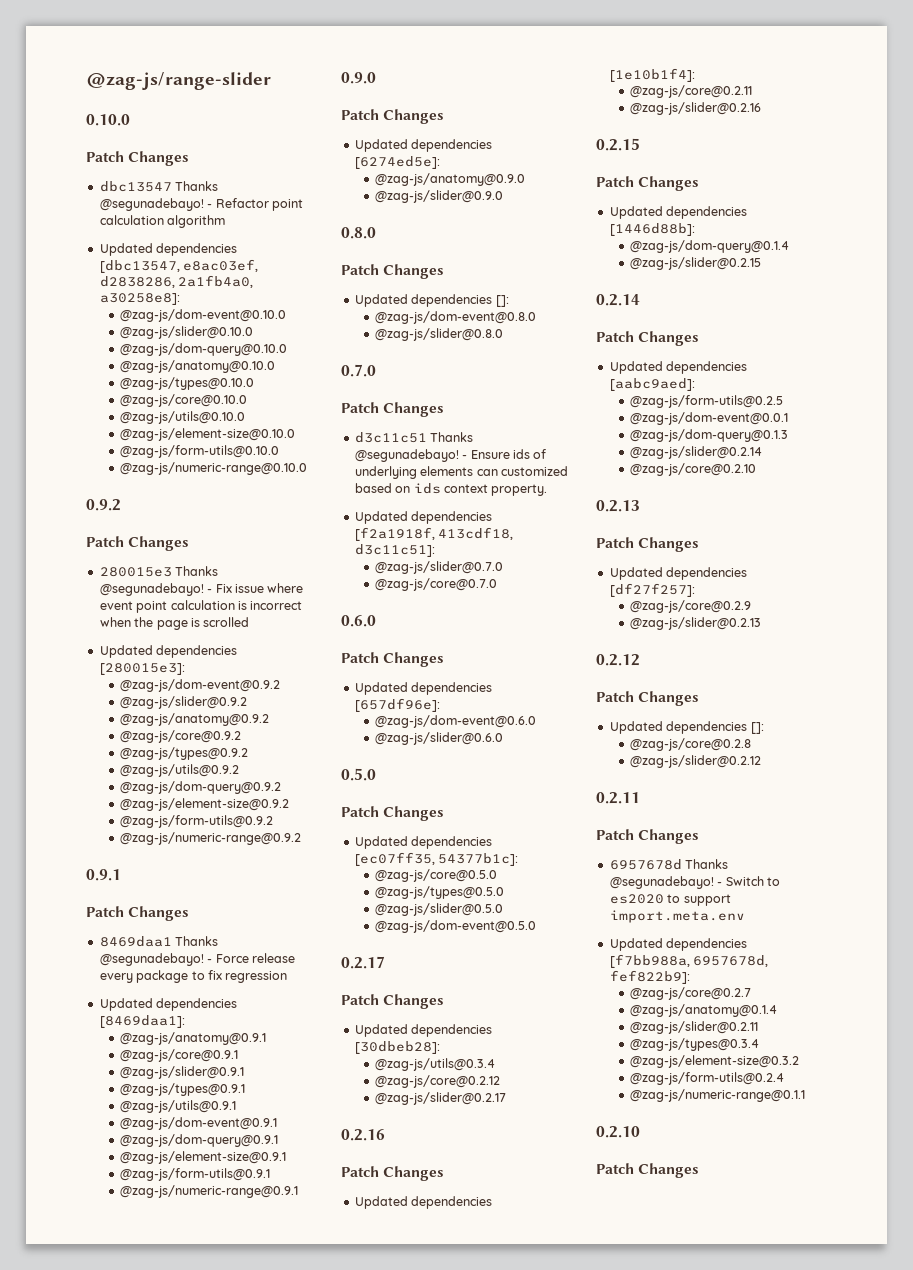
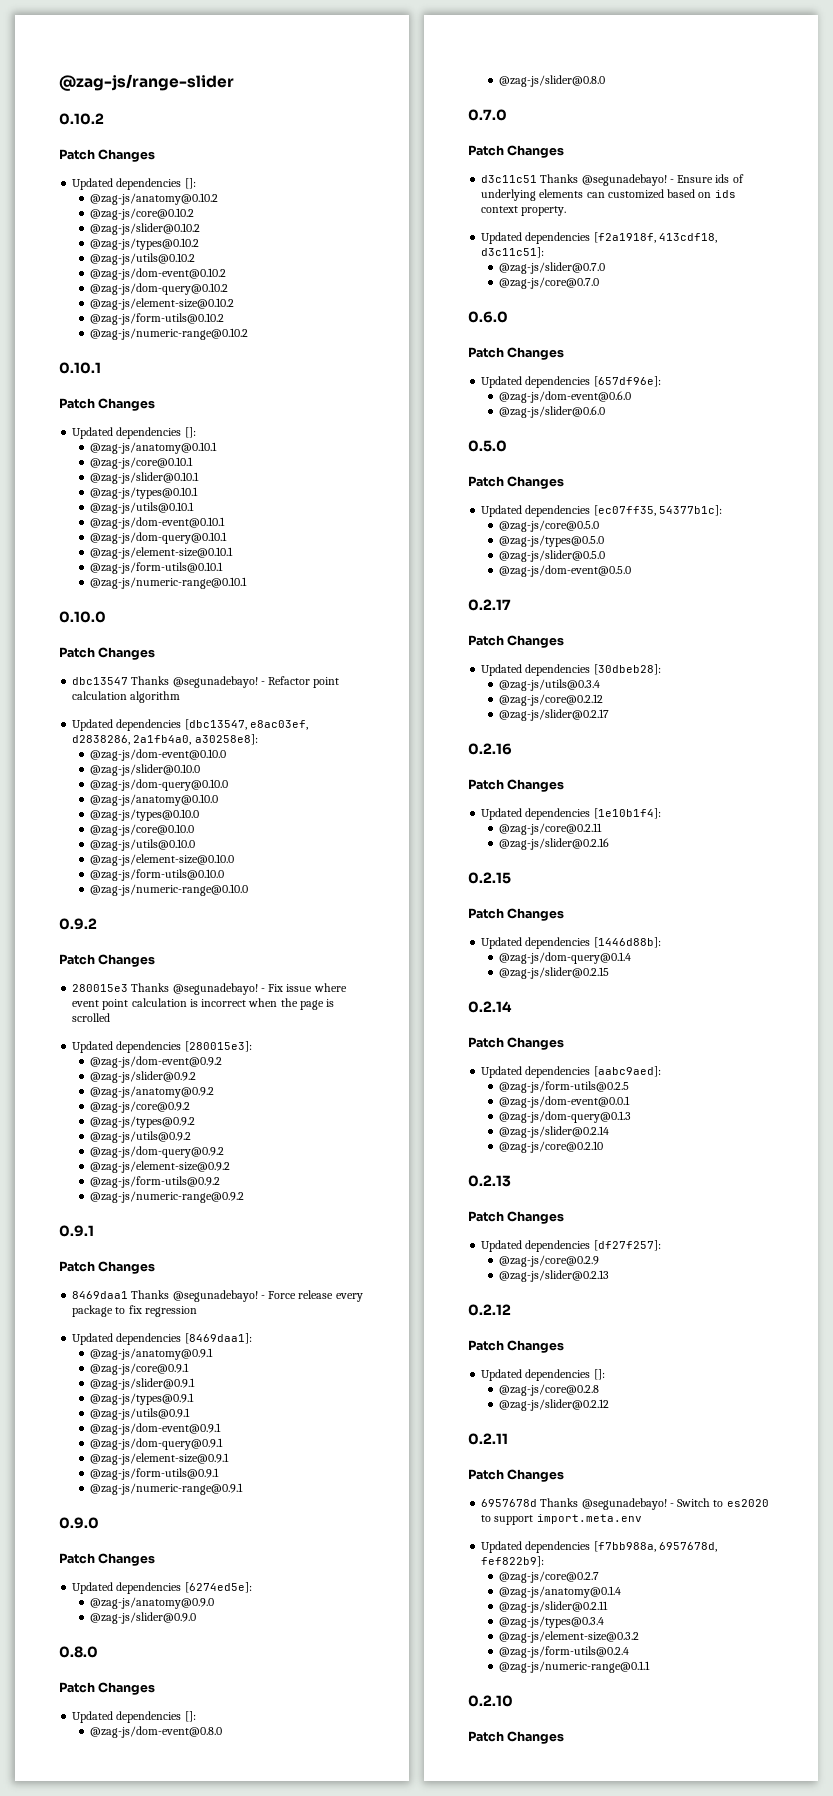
+ 0.10.2
+ Patch Changes
+ Updated dependencies []:
+ @zag-js/anatomy@0.10.2
+ @zag-js/core@0.10.2
+ @zag-js/slider@0.10.2
+ @zag-js/types@0.10.2
+ @zag-js/utils@0.10.2
+ @zag-js/dom-event@0.10.2
+ @zag-js/dom-query@0.10.2
+ @zag-js/element-size@0.10.2
+ @zag-js/form-utils@0.10.2
+ @zag-js/numeric-range@0.10.2
+ 0.10.1
+ Patch Changes
+ Updated dependencies []:
+ @zag-js/anatomy@0.10.1
+ @zag-js/core@0.10.1
+ @zag-js/slider@0.10.1
+ @zag-js/types@0.10.1
+ @zag-js/utils@0.10.1
+ @zag-js/dom-event@0.10.1
+ @zag-js/dom-query@0.10.1
+ @zag-js/element-size@0.10.1
+ @zag-js/form-utils@0.10.1
+ @zag-js/numeric-range@0.10.1

